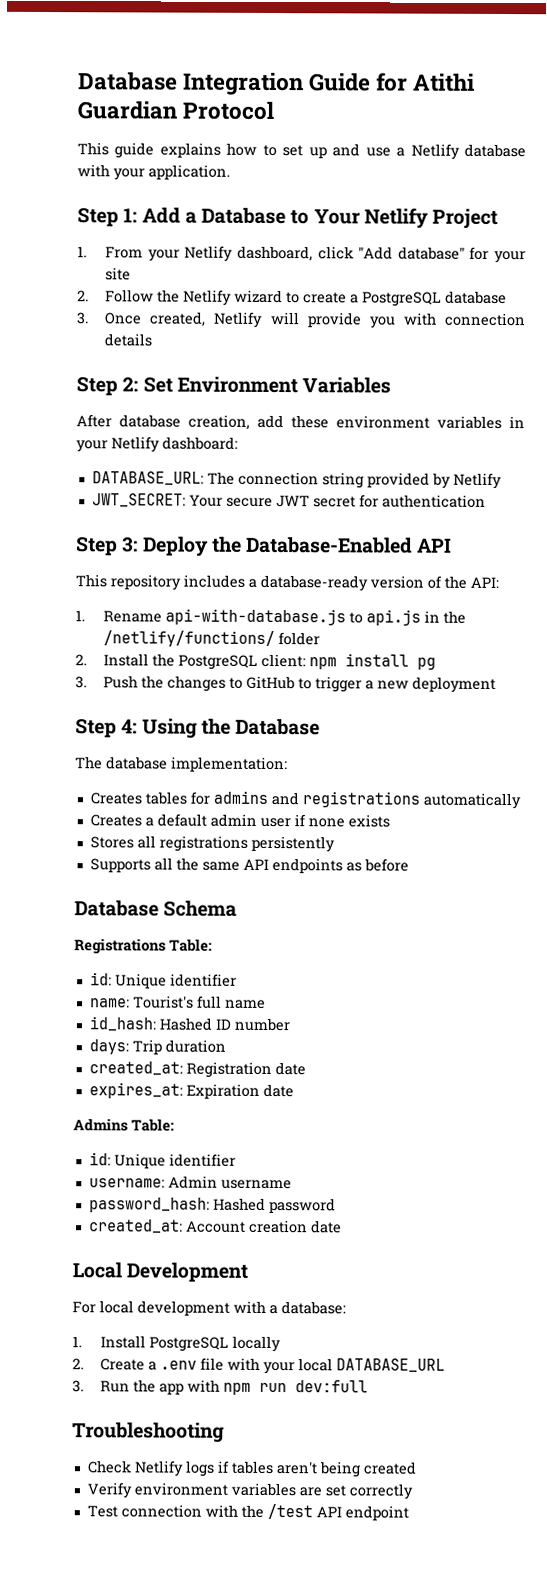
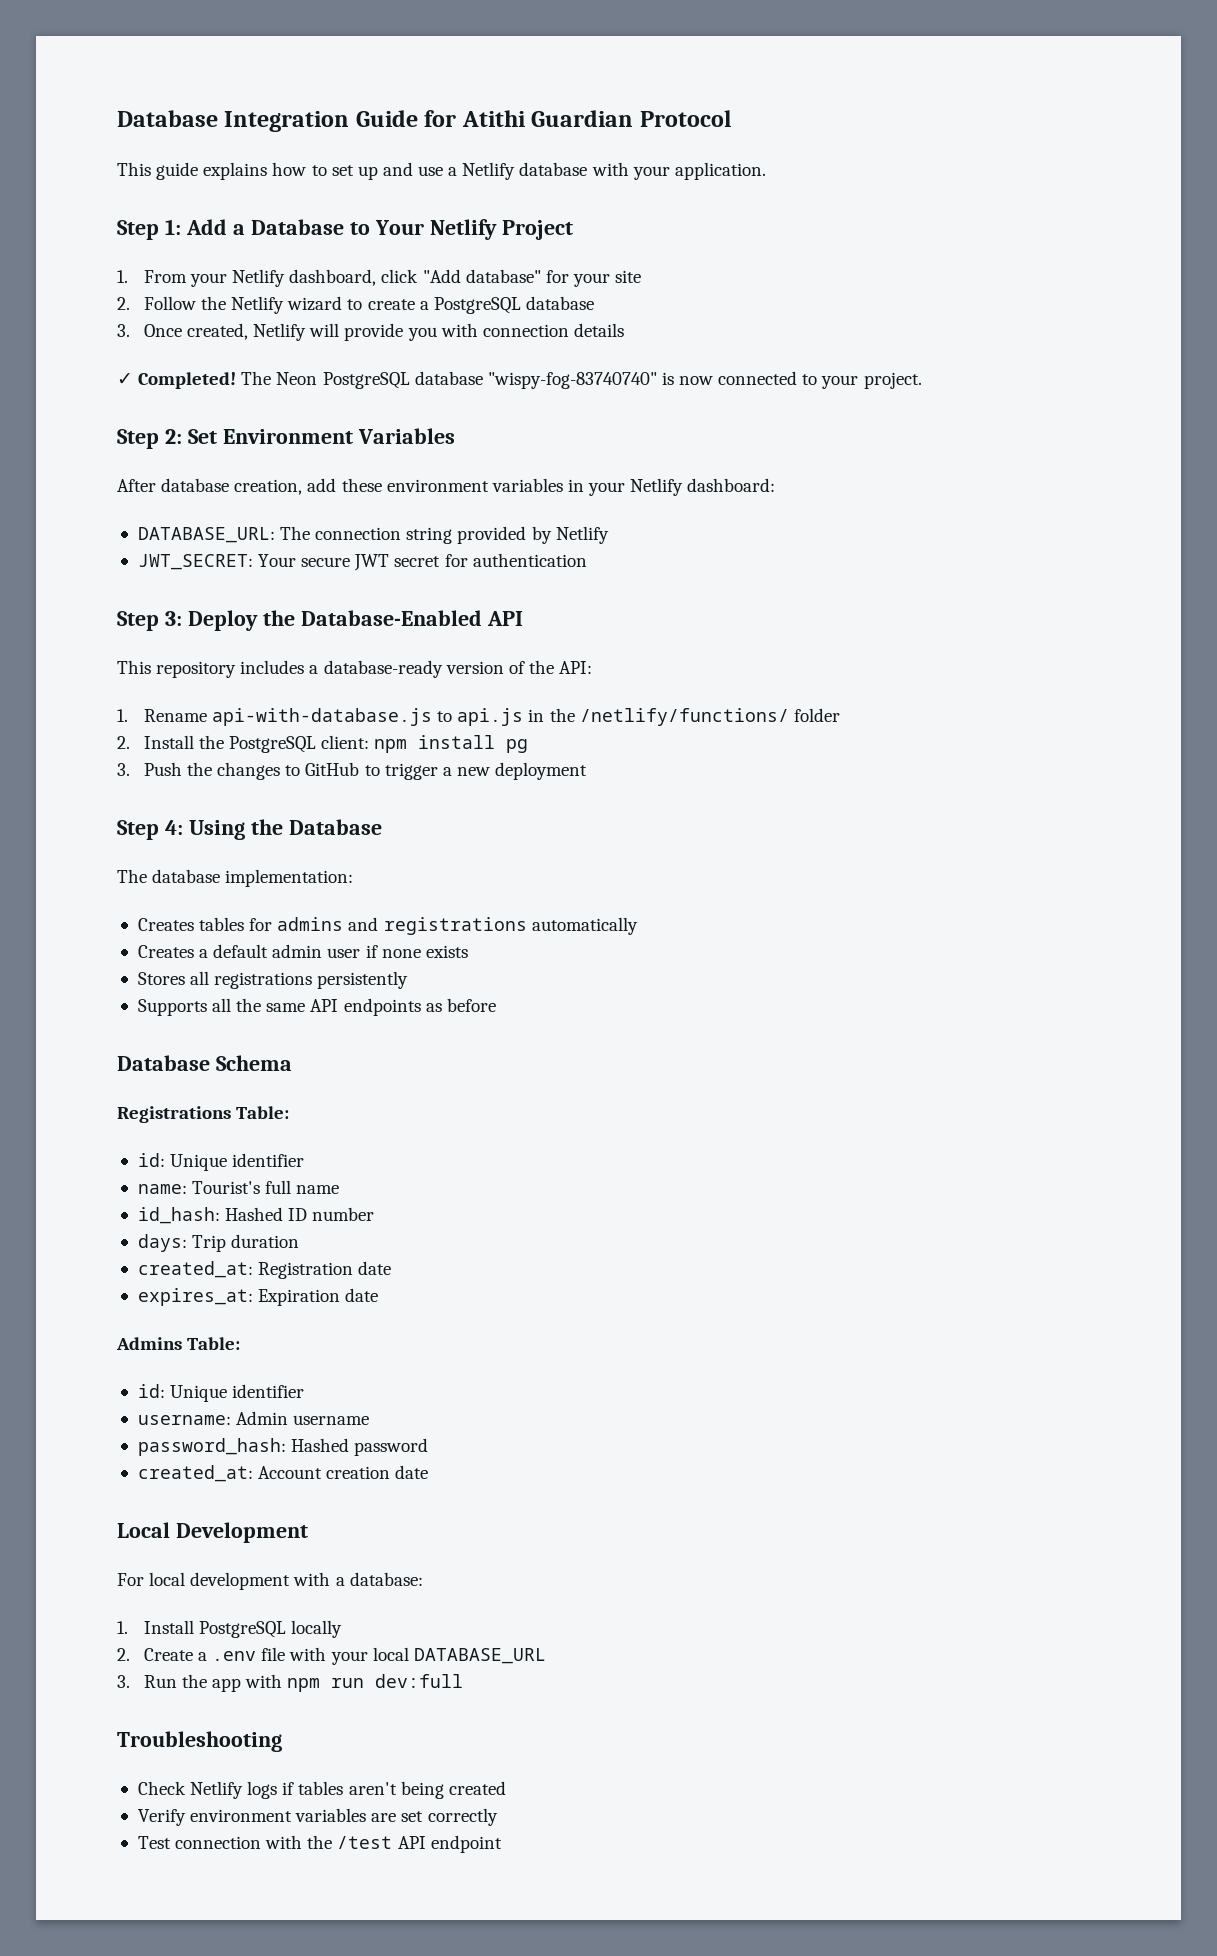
+ ✓ Completed! The Neon PostgreSQL database "wispy-fog-83740740" is now connected to your project.

